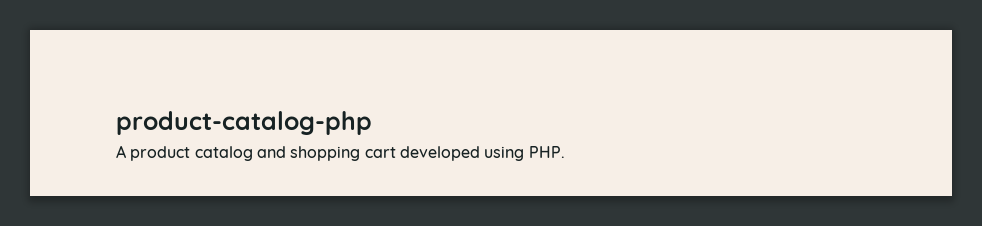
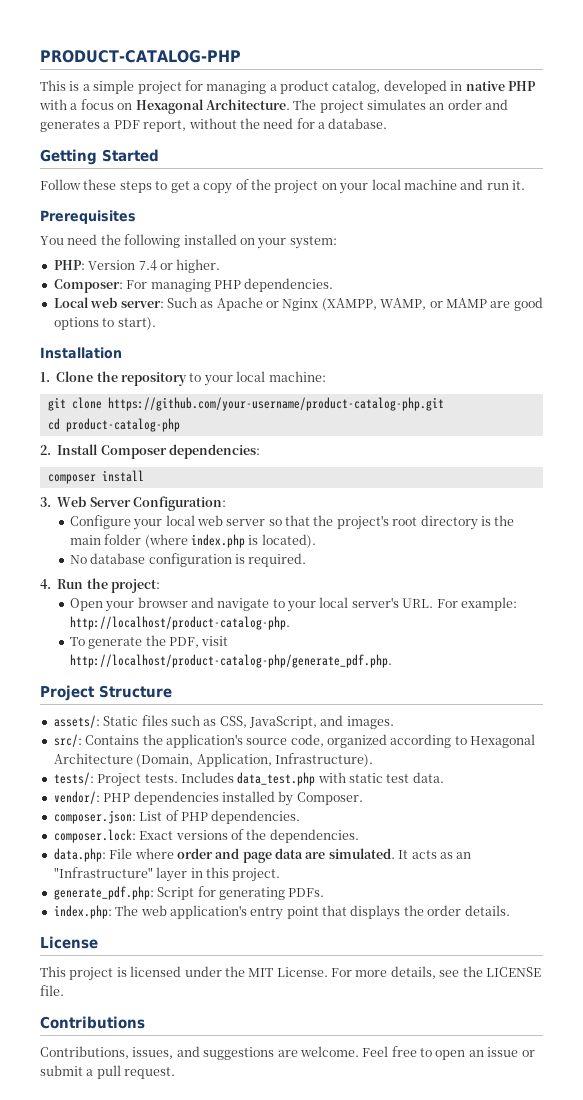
- product-catalog-php
- A product catalog and shopping cart developed using PHP.
+ PRODUCT-CATALOG-PHP
+ This is a simple project for managing a product catalog, developed in native PHP with a focus on Hexagonal Architecture. The project simulates an order and generates a PDF report, without the need for a database.
+ Getting Started
+ Follow these steps to get a copy of the project on your local machine and run it.
+ Prerequisites
+ You need the following installed on your system:
+ PHP: Version 7.4 or higher.
+ Composer: For managing PHP dependencies.
+ Local web server: Such as Apache or Nginx (XAMPP, WAMP, or MAMP are good options to start).
+ Installation
+ 1. Clone the repository to your local machine:
+ git clone https://github.com/your-username/product-catalog-php.git
+ cd product-catalog-php
+ 2. Install Composer dependencies:
+ composer install
+ 3. Web Server Configuration:
+ Configure your local web server so that the project's root directory is the main folder (where index.php is located).
+ No database configuration is required.
+ 4. Run the project:
+ Open your browser and navigate to your local server's URL. For example: http://localhost/product-catalog-php.
+ To generate the PDF, visit http://localhost/product-catalog-php/generate_pdf.php.
+ Project Structure
+ assets/: Static files such as CSS, JavaScript, and images.
+ src/: Contains the application's source code, organized according to Hexagonal Architecture (Domain, Application, Infrastructure).
+ tests/: Project tests. Includes data_test.php with static test data.
+ vendor/: PHP dependencies installed by Composer.
+ composer.json: List of PHP dependencies.
+ composer.lock: Exact versions of the dependencies.
+ data.php: File where order and page data are simulated. It acts as an "Infrastructure" layer in this project.
+ generate_pdf.php: Script for generating PDFs.
+ index.php: The web application's entry point that displays the order details.
+ License
+ This project is licensed under the MIT License. For more details, see the LICENSE file.
+ Contributions
+ Contributions, issues, and suggestions are welcome. Feel free to open an issue or submit a pull request.

